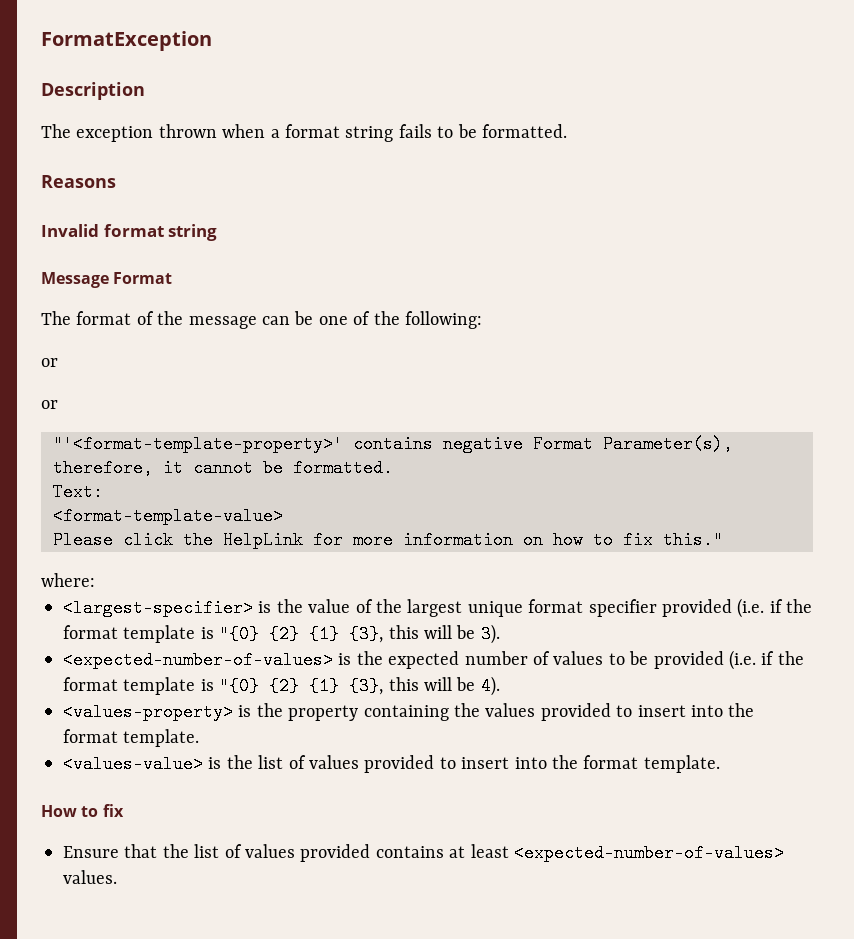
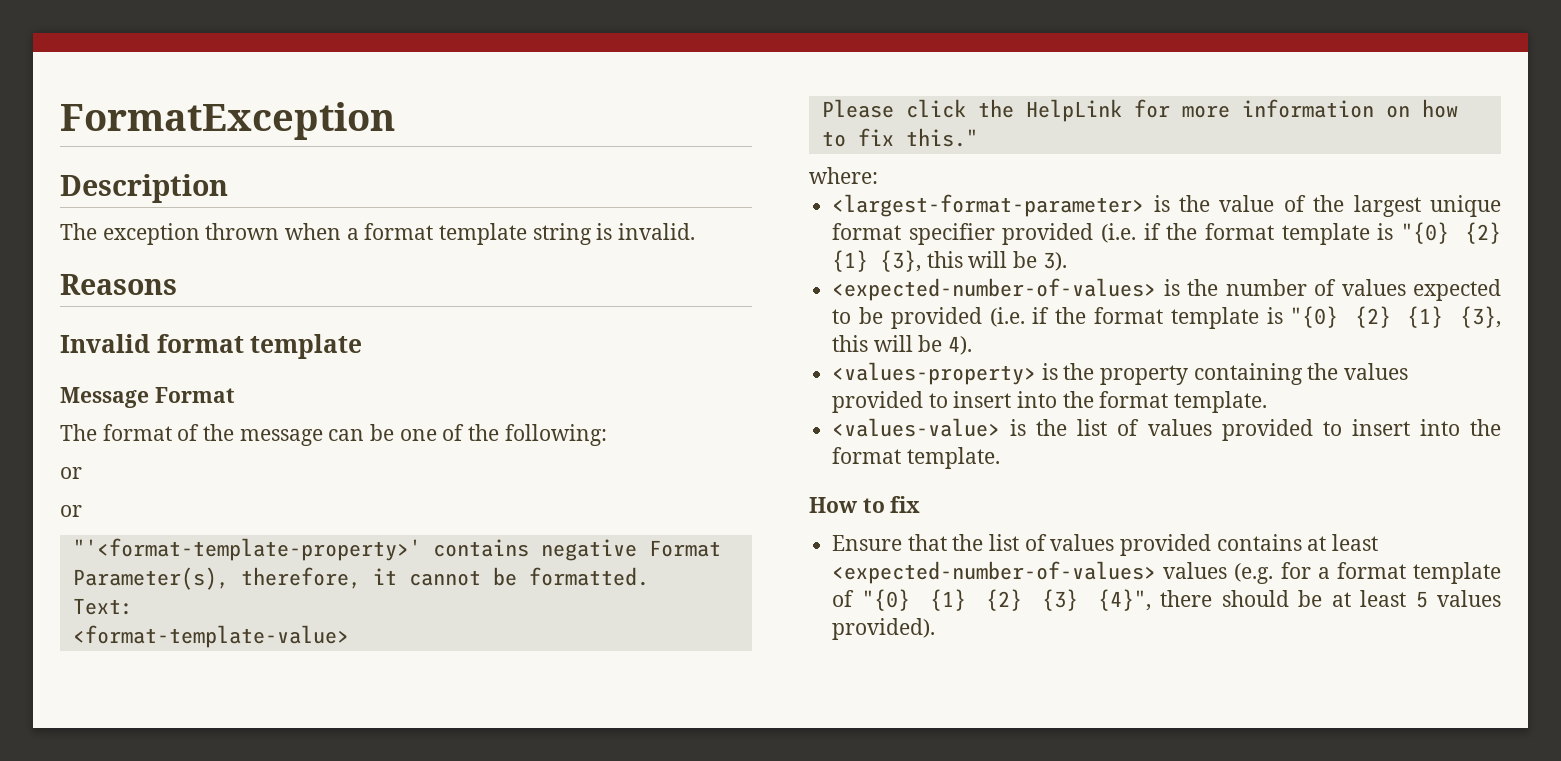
- The exception thrown when a format string fails to be formatted.
+ The exception thrown when a format template string is invalid.
- Invalid format string
+ Invalid format template
- <largest-specifier> is the value of the largest unique format specifier provided (i.e. if the format template is "{0} {2} {1} {3}, this will be 3).
+ <largest-format-parameter> is the value of the largest unique format specifier provided (i.e. if the format template is "{0} {2} {1} {3}, this will be 3).
- <expected-number-of-values> is the expected number of values to be provided (i.e. if the format template is "{0} {2} {1} {3}, this will be 4).
+ <expected-number-of-values> is the number of values expected to be provided (i.e. if the format template is "{0} {2} {1} {3}, this will be 4).
- Ensure that the list of values provided contains at least <expected-number-of-values> values.
+ Ensure that the list of values provided contains at least <expected-number-of-values> values (e.g. for a format template of "{0} {1} {2} {3} {4}", there should be at least 5 values provided).

